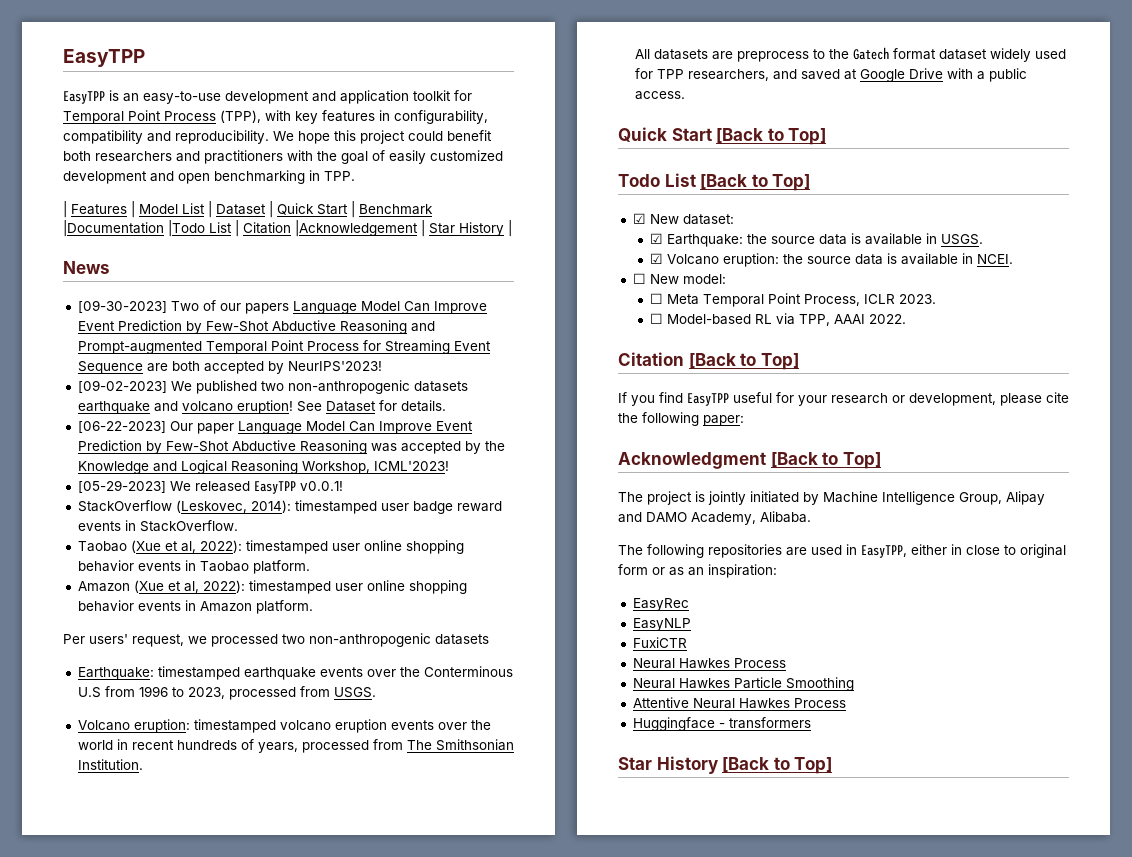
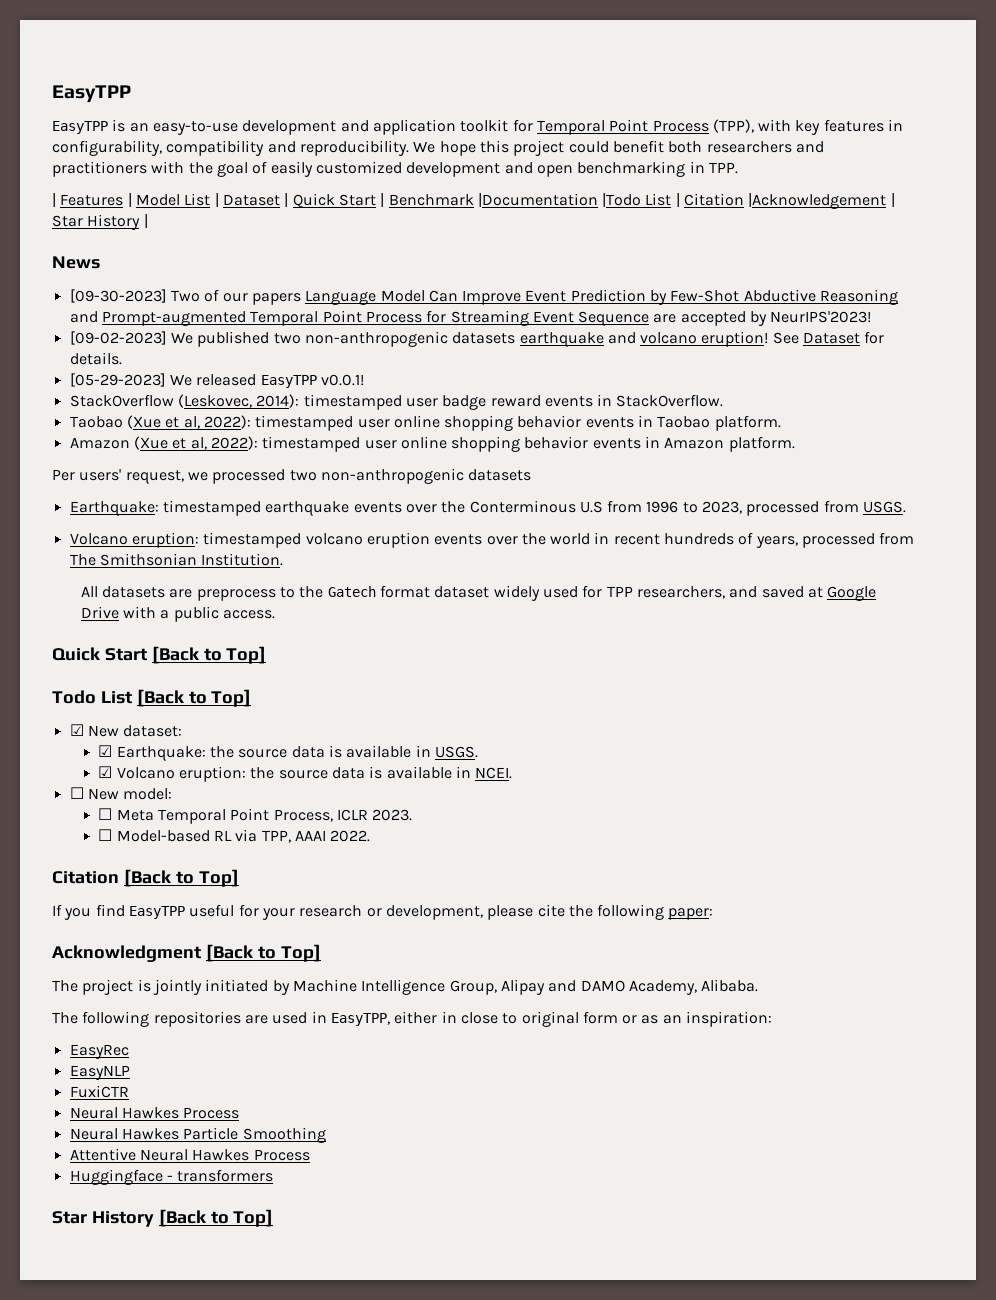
- [09-30-2023] Two of our papers Language Model Can Improve Event Prediction by Few-Shot Abductive Reasoning and Prompt-augmented Temporal Point Process for Streaming Event Sequence are both accepted by NeurIPS'2023!
+ [09-30-2023] Two of our papers Language Model Can Improve Event Prediction by Few-Shot Abductive Reasoning and Prompt-augmented Temporal Point Process for Streaming Event Sequence are accepted by NeurIPS'2023!
- [06-22-2023] Our paper Language Model Can Improve Event Prediction by Few-Shot Abductive Reasoning was accepted by the Knowledge and Logical Reasoning Workshop, ICML'2023!

